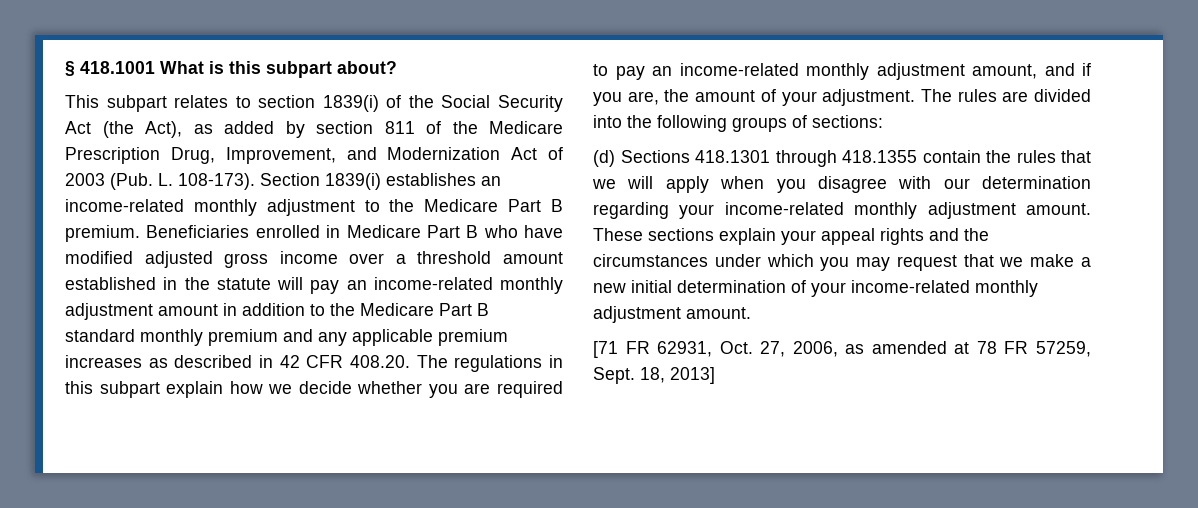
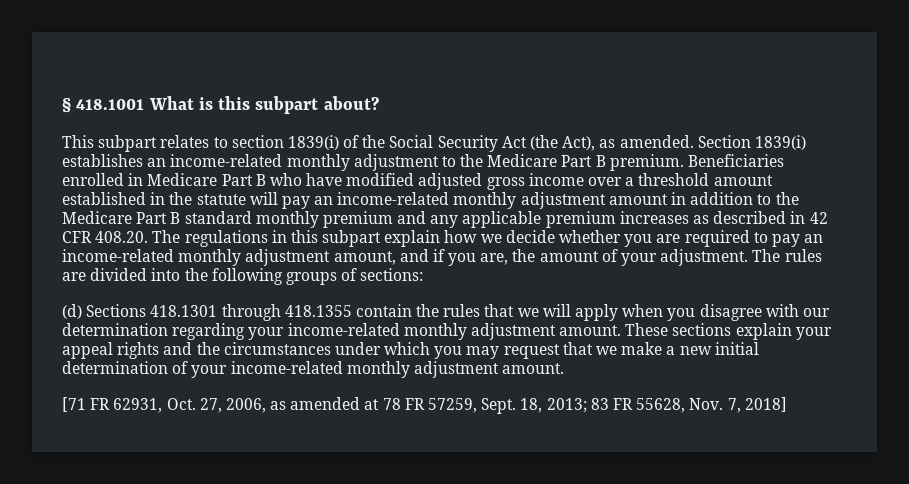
- This subpart relates to section 1839(i) of the Social Security Act (the Act), as added by section 811 of the Medicare Prescription Drug, Improvement, and Modernization Act of 2003 (Pub. L. 108-173).
+ This subpart relates to section 1839(i) of the Social Security Act (the Act), as amended.
- 18, 2013]
+ 18, 2013; 83 FR 55628, Nov. 7, 2018]

